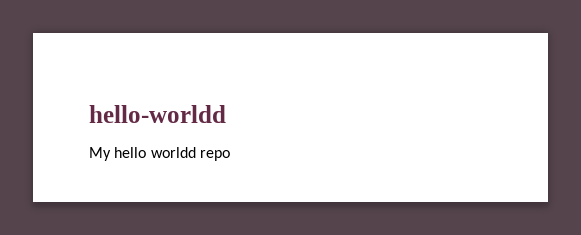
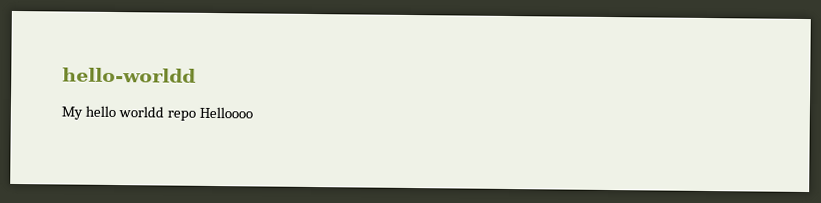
- My hello worldd repo
+ My hello worldd repo Helloooo

